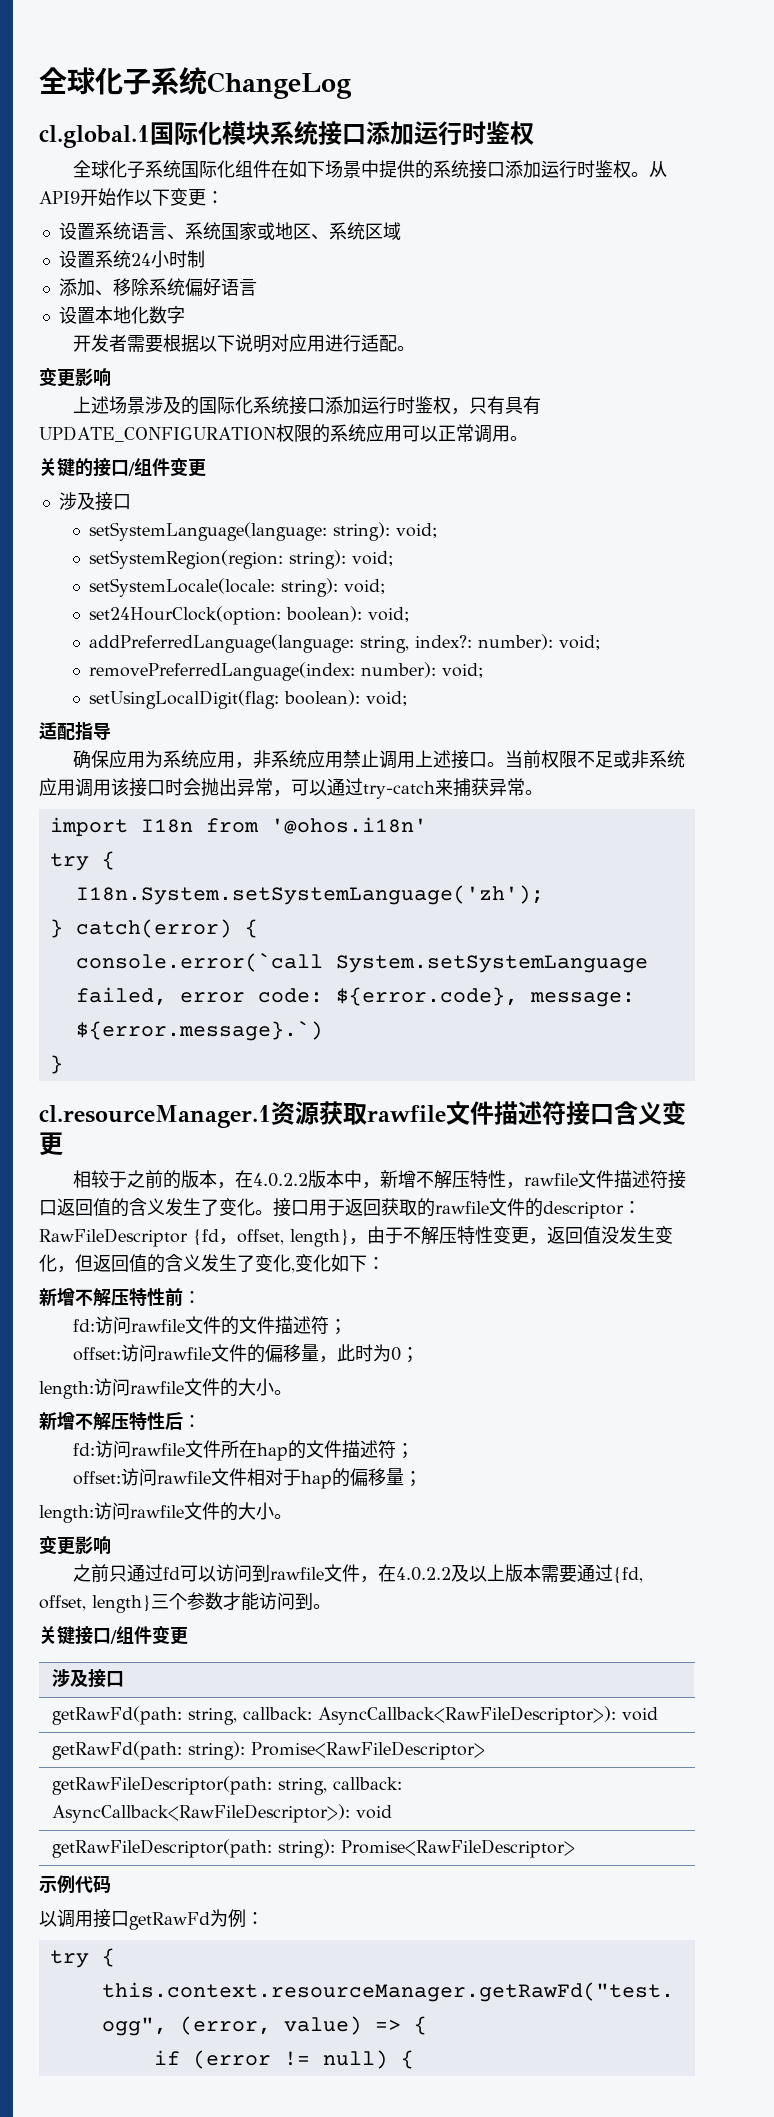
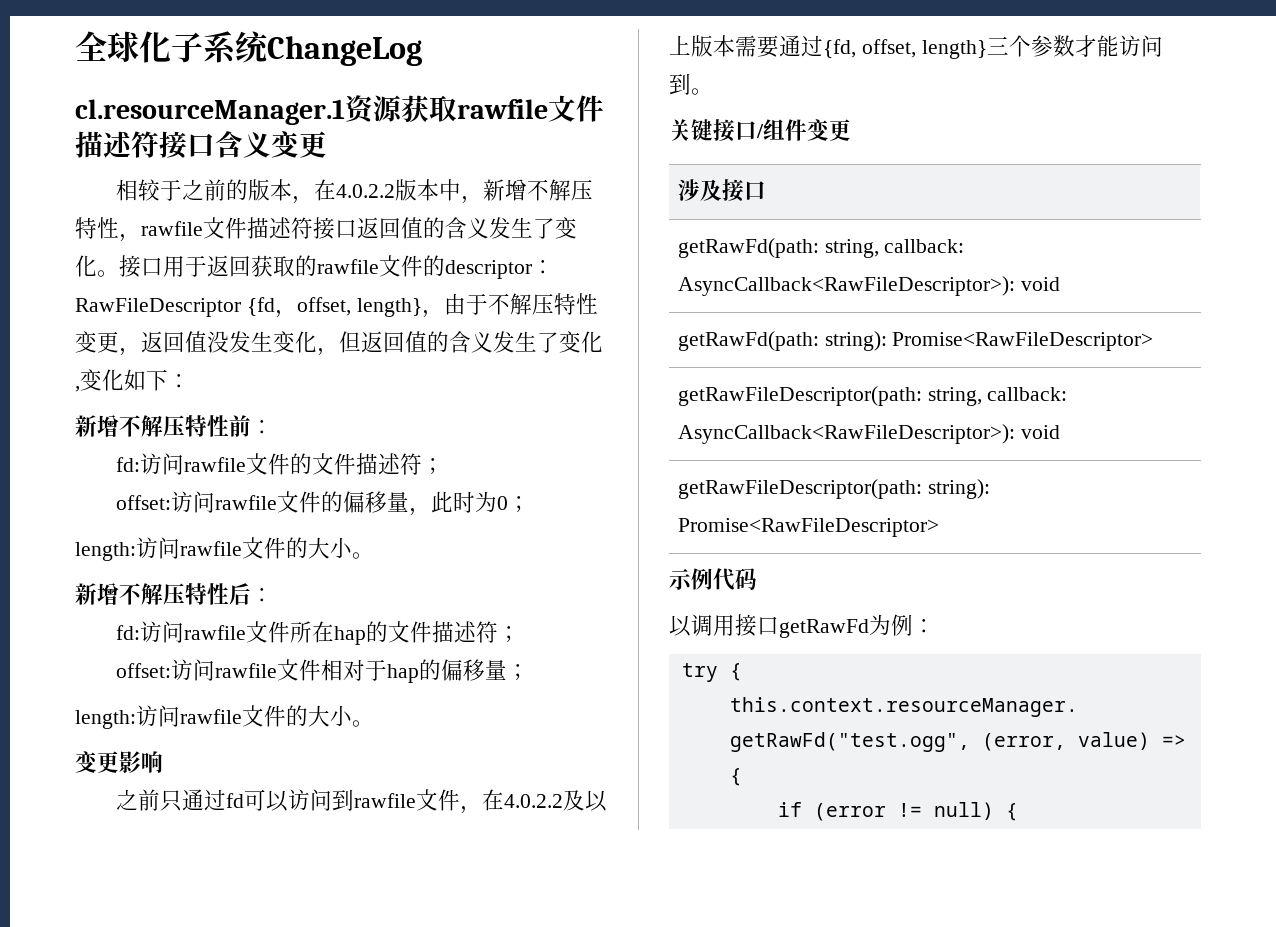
- cl.global.1国际化模块系统接口添加运行时鉴权
- 全球化子系统国际化组件在如下场景中提供的系统接口添加运行时鉴权。从API9开始作以下变更：
- 设置系统语言、系统国家或地区、系统区域
- 设置系统24小时制
- 添加、移除系统偏好语言
- 设置本地化数字
- 开发者需要根据以下说明对应用进行适配。
- 变更影响
- 上述场景涉及的国际化系统接口添加运行时鉴权，只有具有UPDATE_CONFIGURATION权限的系统应用可以正常调用。
- 关键的接口/组件变更
- 涉及接口
- setSystemLanguage(language: string): void;
- setSystemRegion(region: string): void;
- setSystemLocale(locale: string): void;
- set24HourClock(option: boolean): void;
- addPreferredLanguage(language: string, index?: number): void;
- removePreferredLanguage(index: number): void;
- setUsingLocalDigit(flag: boolean): void;
- 适配指导
- 确保应用为系统应用，非系统应用禁止调用上述接口。当前权限不足或非系统应用调用该接口时会抛出异常，可以通过try-catch来捕获异常。
- import I18n from '@ohos.i18n'
- try {
- I18n.System.setSystemLanguage('zh');
- } catch(error) {
- console.error(`call System.setSystemLanguage failed, error code: ${error.code}, message: ${error.message}.`)
- }

